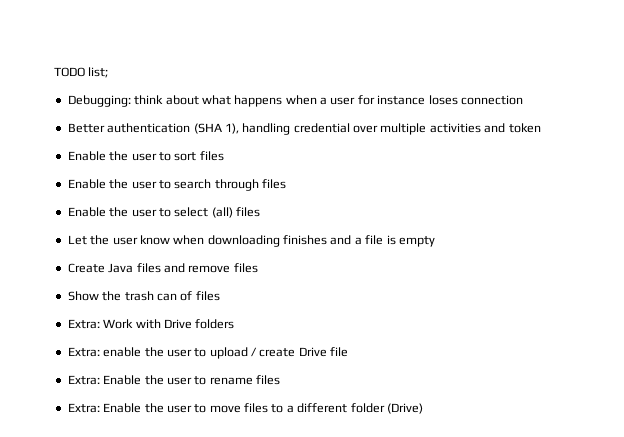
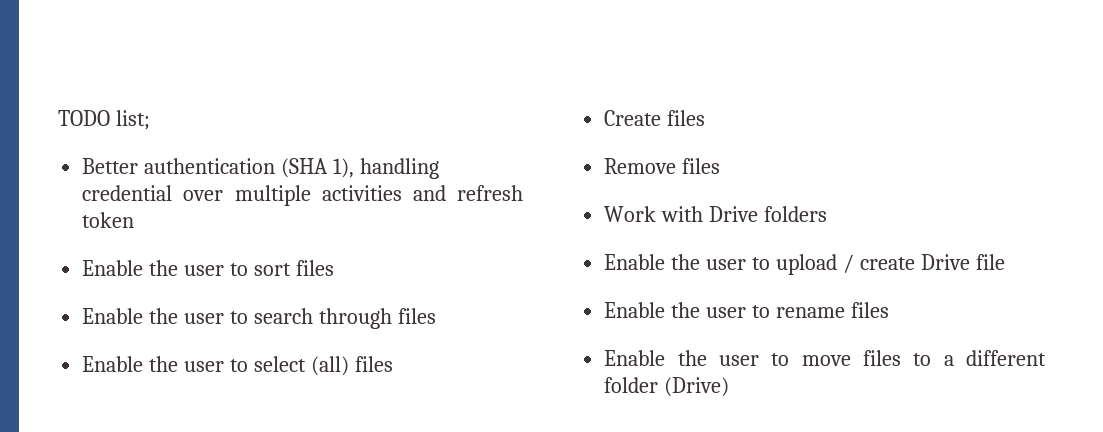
- Debugging: think about what happens when a user for instance loses connection
- Better authentication (SHA 1), handling credential over multiple activities and token
+ Better authentication (SHA 1), handling credential over multiple activities and refresh token
- Let the user know when downloading finishes and a file is empty
- Create Java files and remove files
- Show the trash can of files
- Extra: Work with Drive folders
+ Create files
+ Remove files
+ Work with Drive folders
- Extra: enable the user to upload / create Drive file
+ Enable the user to upload / create Drive file
- Extra: Enable the user to rename files
+ Enable the user to rename files
- Extra: Enable the user to move files to a different folder (Drive)
+ Enable the user to move files to a different folder (Drive)

